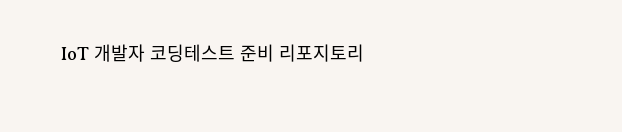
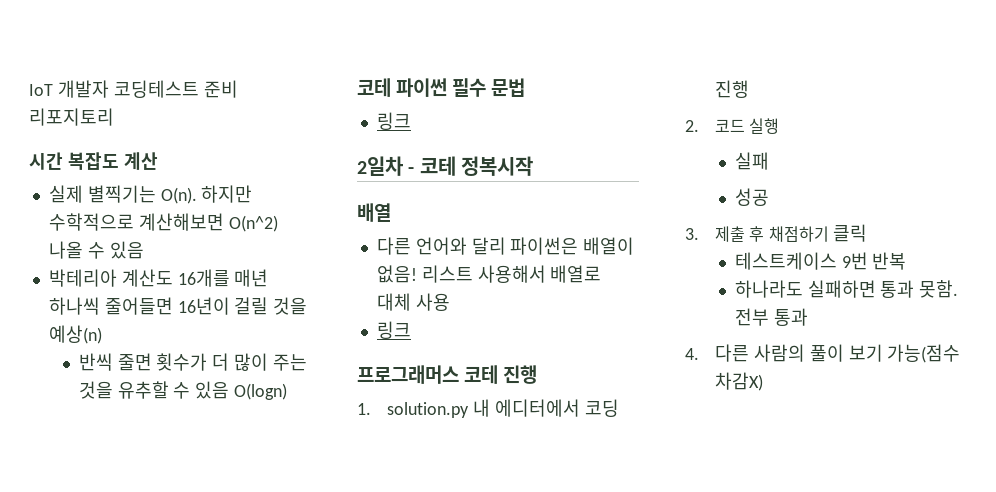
+ 시간 복잡도 계산
+ 실제 별찍기는 O(n). 하지만 수학적으로 계산해보면 O(n^2) 나올 수 있음
+ 박테리아 계산도 16개를 매년 하나씩 줄어들면 16년이 걸릴 것을 예상(n)
+ 반씩 줄면 횟수가 더 많이 주는 것을 유추할 수 있음 O(logn)
+ 코테 파이썬 필수 문법
+ 링크
+ 2일차 - 코테 정복시작
+ 배열
+ 다른 언어와 달리 파이썬은 배열이 없음! 리스트 사용해서 배열로 대체 사용
+ 링크
+ 프로그래머스 코테 진행
+ 1. solution.py 내 에디터에서 코딩 진행
+ 2. 코드 실행
+ 실패
+ 성공
+ 3. 제출 후 채점하기 클릭
+ 테스트케이스 9번 반복
+ 하나라도 실패하면 통과 못함. 전부 통과
+ 4. 다른 사람의 풀이 보기 가능(점수 차감X)

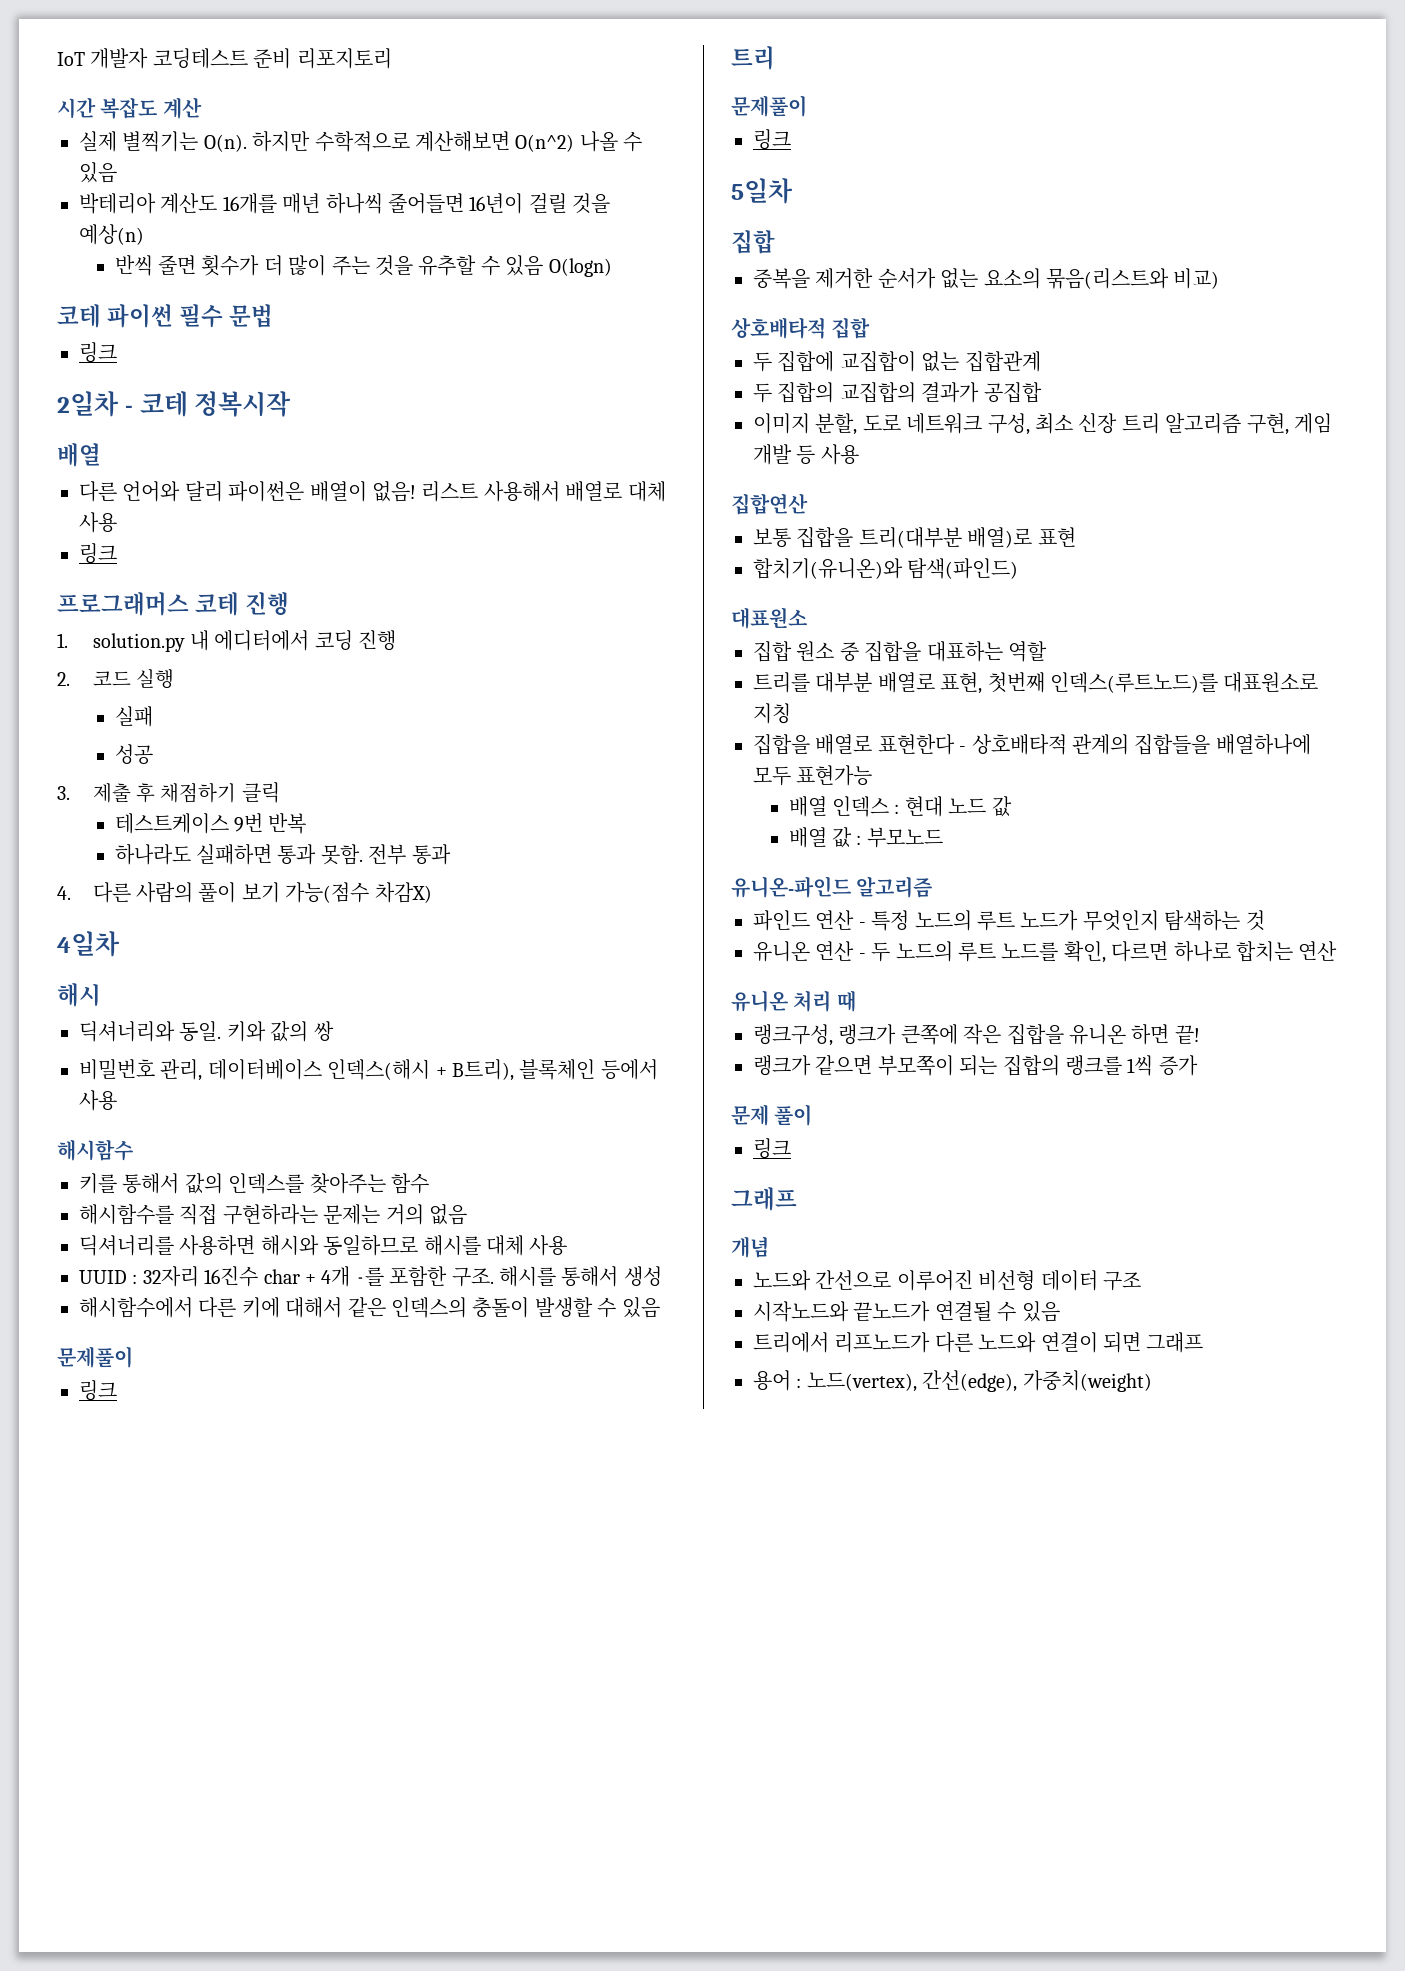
+ 4일차
+ 해시
+ 딕셔너리와 동일. 키와 값의 쌍
+ 비밀번호 관리, 데이터베이스 인덱스(해시 + B트리), 블록체인 등에서 사용
+ 해시함수
+ 키를 통해서 값의 인덱스를 찾아주는 함수
+ 해시함수를 직접 구현하라는 문제는 거의 없음
+ 딕셔너리를 사용하면 해시와 동일하므로 해시를 대체 사용
+ UUID : 32자리 16진수 char + 4개 -를 포함한 구조. 해시를 통해서 생성
+ 해시함수에서 다른 키에 대해서 같은 인덱스의 충돌이 발생할 수 있음
+ 문제풀이
+ 링크
+ 트리
+ 문제풀이
+ 링크
+ 5일차
+ 집합
+ 중복을 제거한 순서가 없는 요소의 묶음(리스트와 비교)
+ 상호배타적 집합
+ 두 집합에 교집합이 없는 집합관계
+ 두 집합의 교집합의 결과가 공집합
+ 이미지 분할, 도로 네트워크 구성, 최소 신장 트리 알고리즘 구현, 게임 개발 등 사용
+ 집합연산
+ 보통 집합을 트리(대부분 배열)로 표현
+ 합치기(유니온)와 탐색(파인드)
+ 대표원소
+ 집합 원소 중 집합을 대표하는 역할
+ 트리를 대부분 배열로 표현, 첫번째 인덱스(루트노드)를 대표원소로 지칭
+ 집합을 배열로 표현한다 - 상호배타적 관계의 집합들을 배열하나에 모두 표현가능
+ 배열 인덱스 : 현대 노드 값
+ 배열 값 : 부모노드
+ 유니온-파인드 알고리즘
+ 파인드 연산 - 특정 노드의 루트 노드가 무엇인지 탐색하는 것
+ 유니온 연산 - 두 노드의 루트 노드를 확인, 다르면 하나로 합치는 연산
+ 유니온 처리 때
+ 랭크구성, 랭크가 큰쪽에 작은 집합을 유니온 하면 끝!
+ 랭크가 같으면 부모쪽이 되는 집합의 랭크를 1씩 증가
+ 문제 풀이
+ 링크
+ 그래프
+ 개념
+ 노드와 간선으로 이루어진 비선형 데이터 구조
+ 시작노드와 끝노드가 연결될 수 있음
+ 트리에서 리프노드가 다른 노드와 연결이 되면 그래프
+ 용어 : 노드(vertex), 간선(edge), 가중치(weight)

